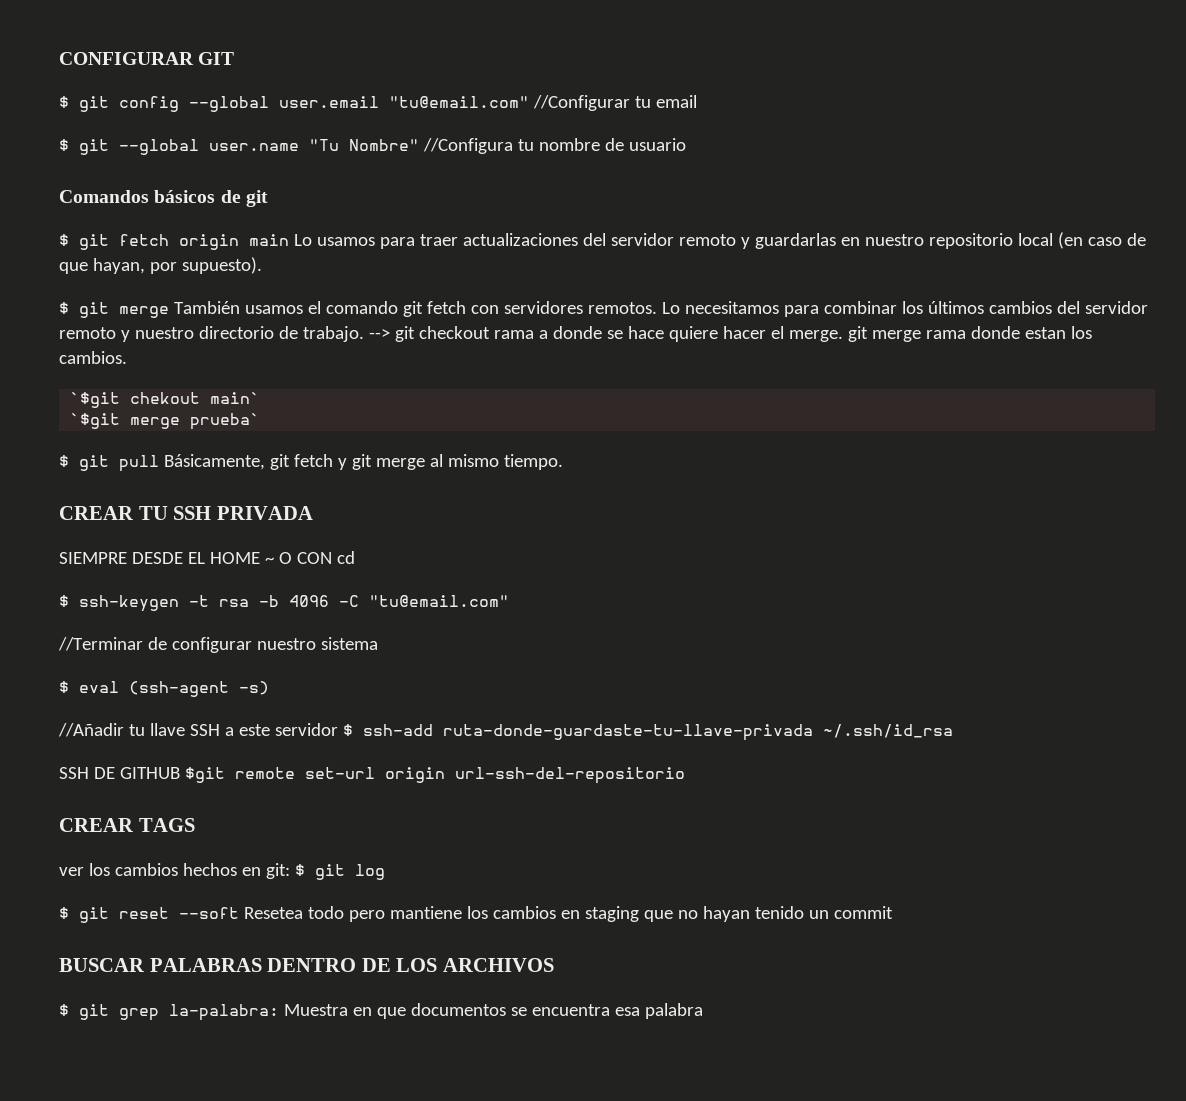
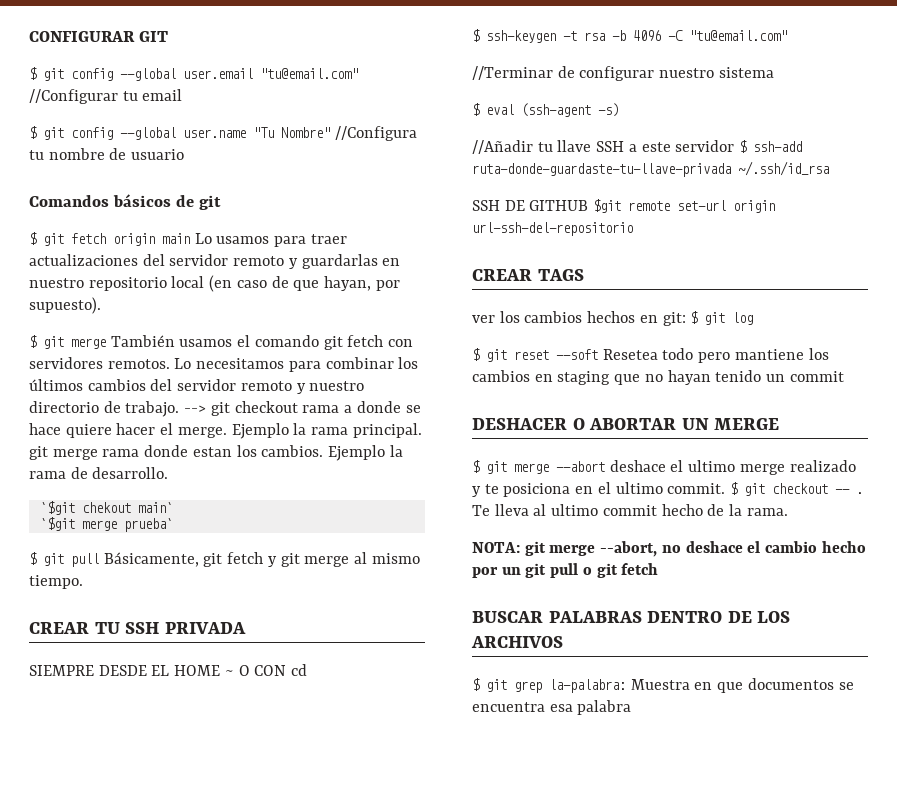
- $ git --global user.name "Tu Nombre" //Configura tu nombre de usuario
+ $ git config --global user.name "Tu Nombre" //Configura tu nombre de usuario
- --> git checkout rama a donde se hace quiere hacer el merge. git merge rama donde estan los cambios.
+ --> git checkout rama a donde se hace quiere hacer el merge. Ejemplo la rama principal. git merge rama donde estan los cambios. Ejemplo la rama de desarrollo.
+ DESHACER O ABORTAR UN MERGE
+ $ git merge --abort deshace el ultimo merge realizado y te posiciona en el ultimo commit. $ git checkout -- . Te lleva al ultimo commit hecho de la rama.
+ NOTA: git merge --abort, no deshace el cambio hecho por un git pull o git fetch

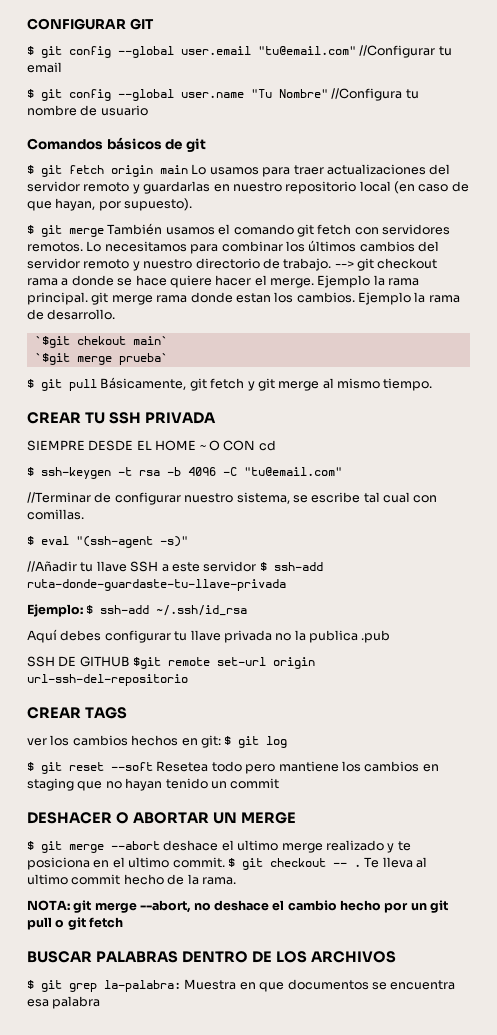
- //Terminar de configurar nuestro sistema
+ //Terminar de configurar nuestro sistema, se escribe tal cual con comillas.
- $ eval (ssh-agent -s)
+ $ eval "(ssh-agent -s)"
- //Añadir tu llave SSH a este servidor $ ssh-add ruta-donde-guardaste-tu-llave-privada ~/.ssh/id_rsa
+ //Añadir tu llave SSH a este servidor $ ssh-add ruta-donde-guardaste-tu-llave-privada
+ Ejemplo: $ ssh-add ~/.ssh/id_rsa
+ Aquí debes configurar tu llave privada no la publica .pub

